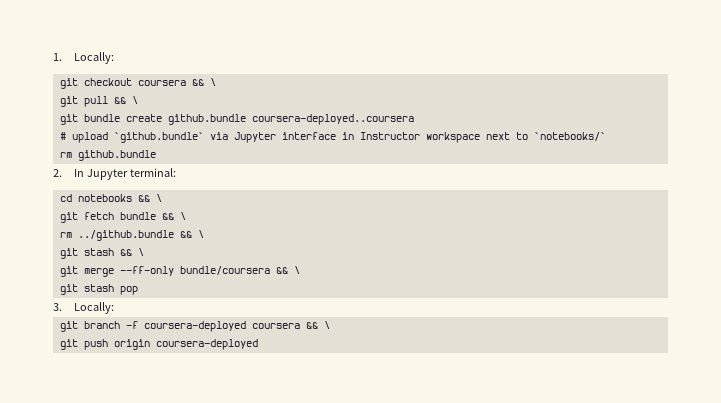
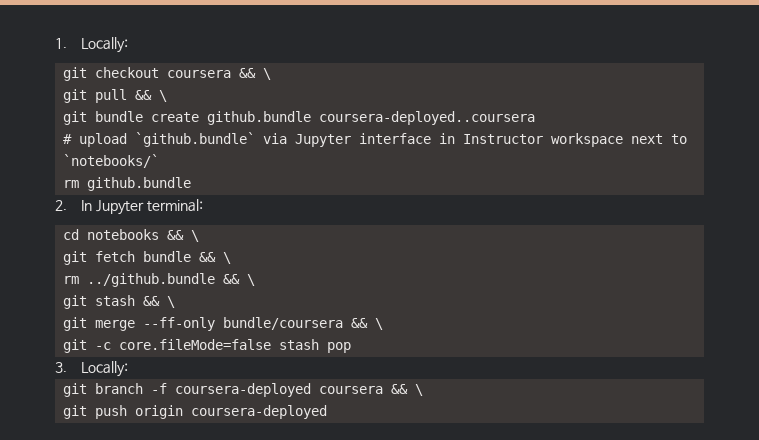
- git stash pop
+ git -c core.fileMode=false stash pop

